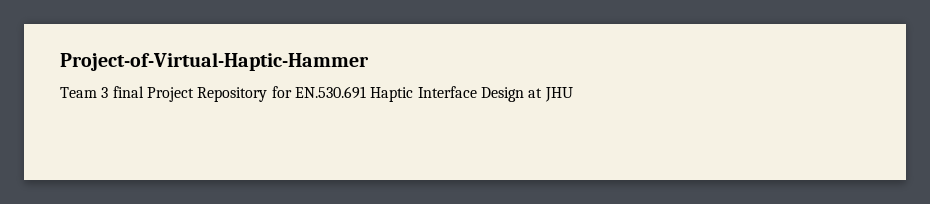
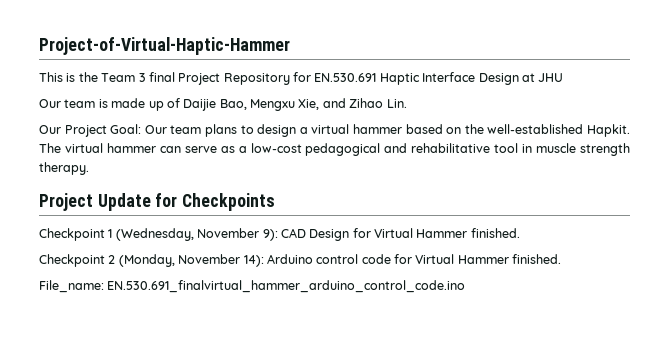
- Team 3 final Project Repository for EN.530.691 Haptic Interface Design at JHU
+ This is the Team 3 final Project Repository for EN.530.691 Haptic Interface Design at JHU
+ Our team is made up of Daijie Bao, Mengxu Xie, and Zihao Lin.
+ Our Project Goal: Our team plans to design a virtual hammer based on the well-established Hapkit. The virtual hammer can serve as a low-cost pedagogical and rehabilitative tool in muscle strength therapy.
+ Project Update for Checkpoints
+ Checkpoint 1 (Wednesday, November 9): CAD Design for Virtual Hammer finished.
+ Checkpoint 2 (Monday, November 14): Arduino control code for Virtual Hammer finished.
+ File_name: EN.530.691_finalvirtual_hammer_arduino_control_code.ino

